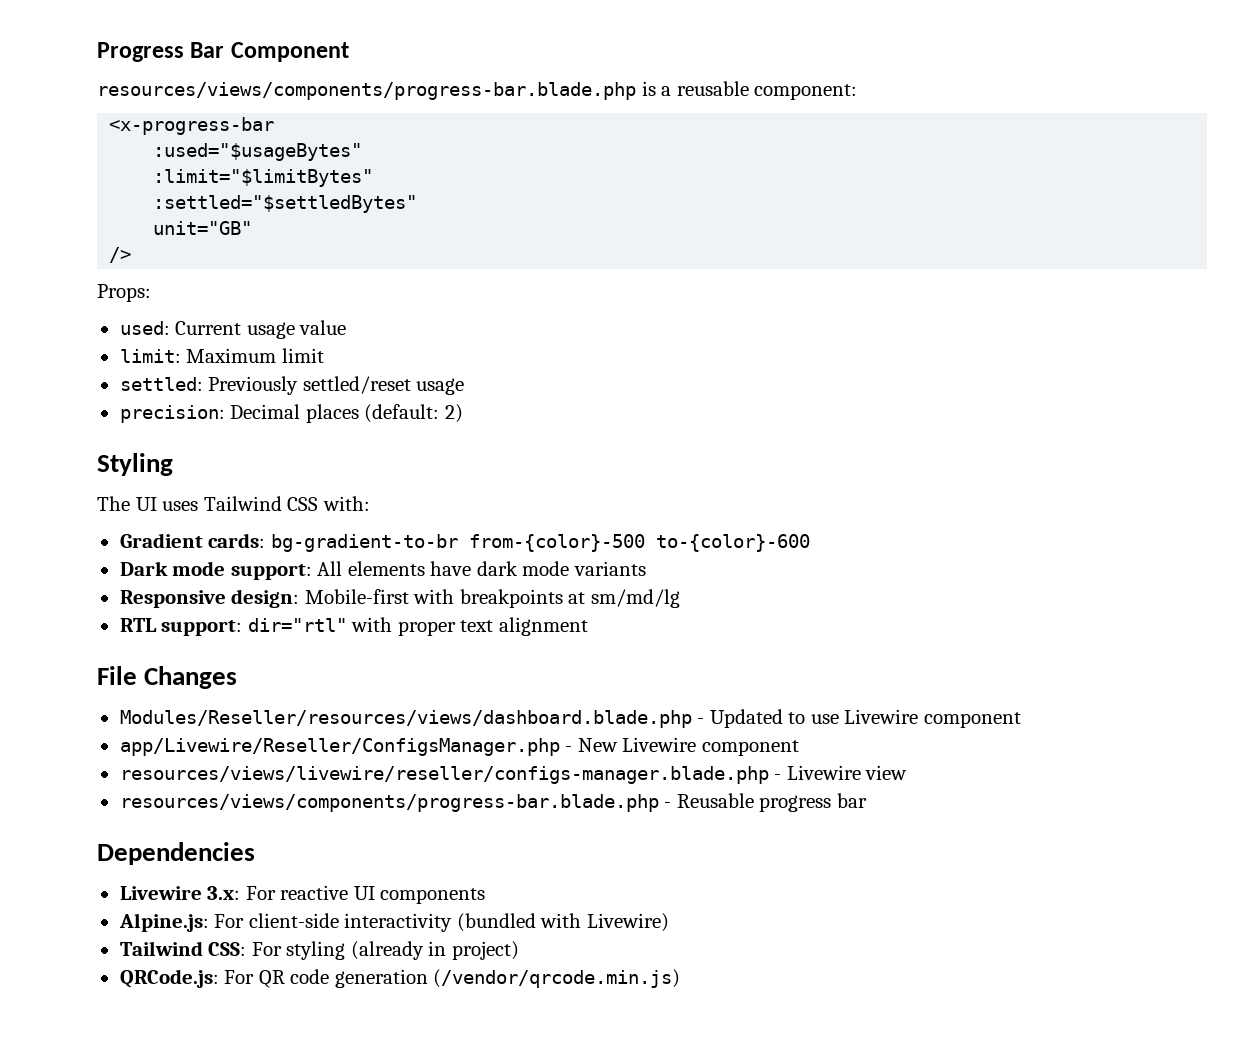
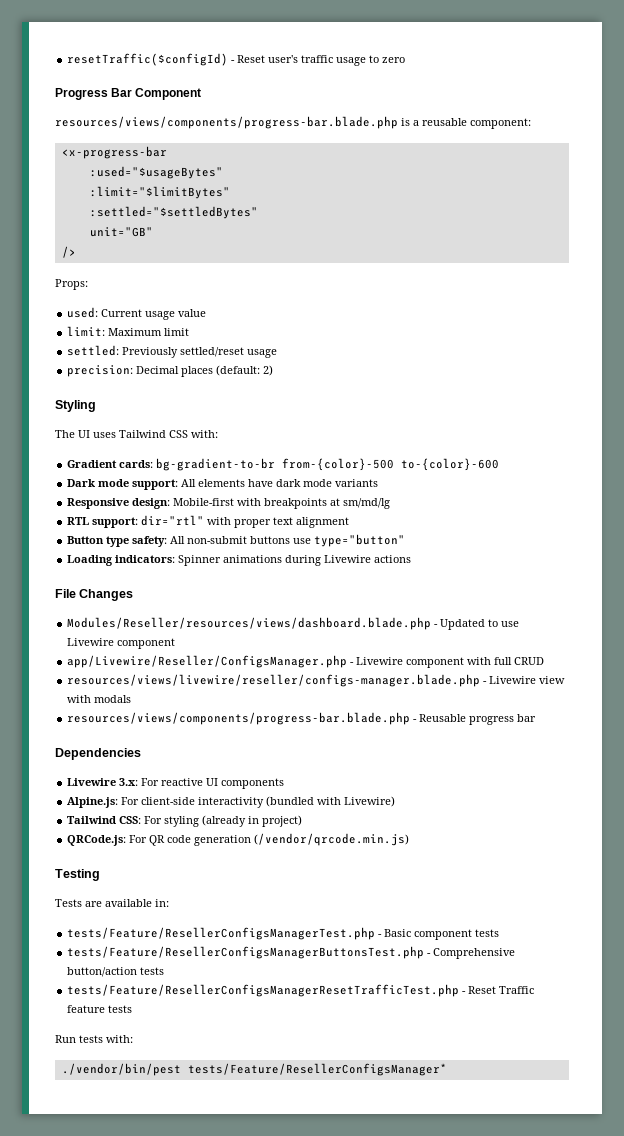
+ resetTraffic($configId) - Reset user's traffic usage to zero
+ Button type safety: All non-submit buttons use type="button"
+ Loading indicators: Spinner animations during Livewire actions
- app/Livewire/Reseller/ConfigsManager.php - New Livewire component
+ app/Livewire/Reseller/ConfigsManager.php - Livewire component with full CRUD
- resources/views/livewire/reseller/configs-manager.blade.php - Livewire view
+ resources/views/livewire/reseller/configs-manager.blade.php - Livewire view with modals
+ Testing
+ Tests are available in:
+ tests/Feature/ResellerConfigsManagerTest.php - Basic component tests
+ tests/Feature/ResellerConfigsManagerButtonsTest.php - Comprehensive button/action tests
+ tests/Feature/ResellerConfigsManagerResetTrafficTest.php - Reset Traffic feature tests
+ Run tests with:
+ ./vendor/bin/pest tests/Feature/ResellerConfigsManager*

